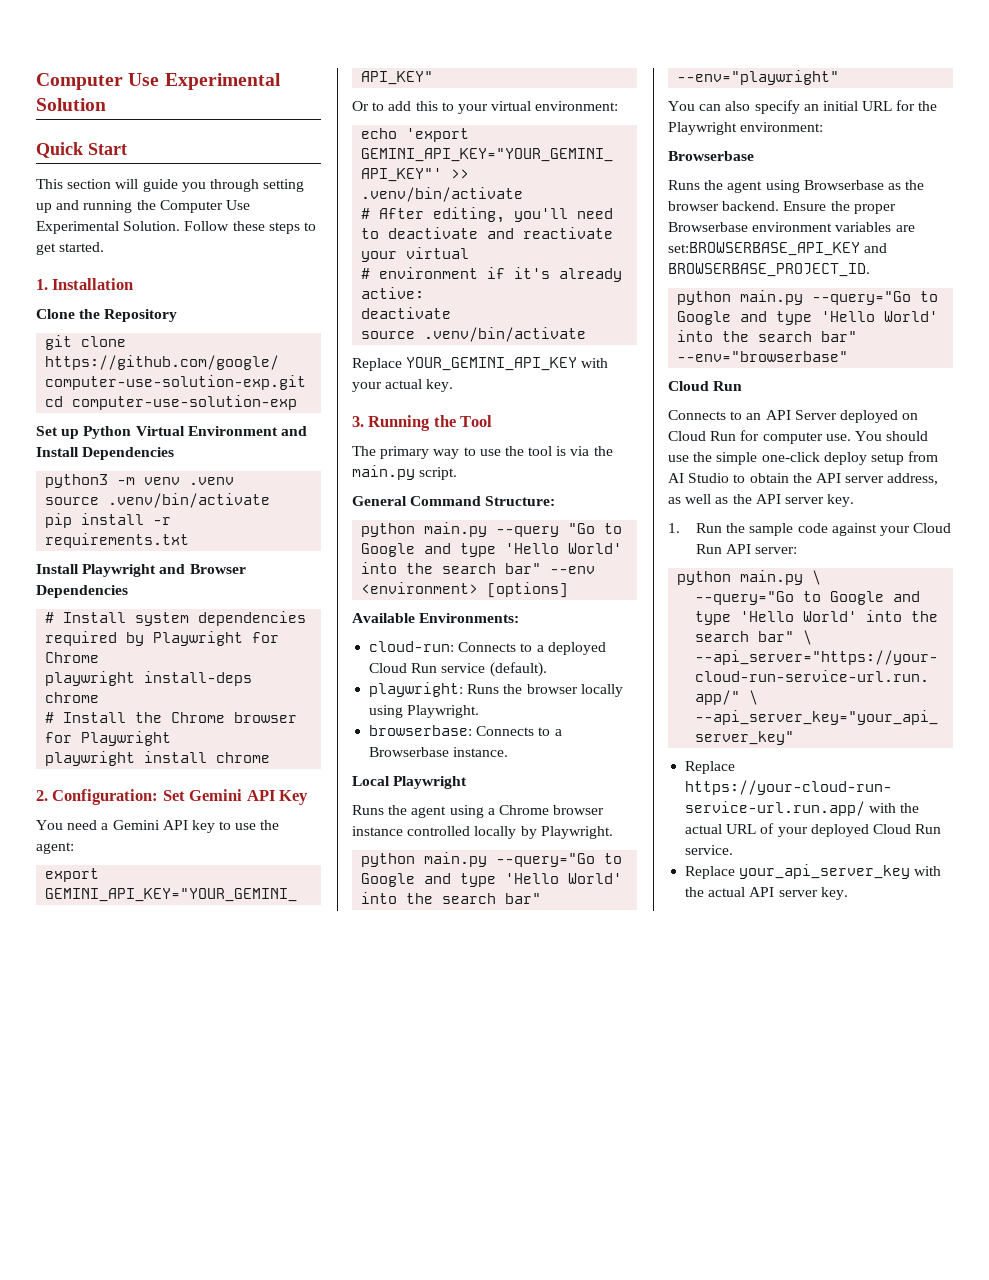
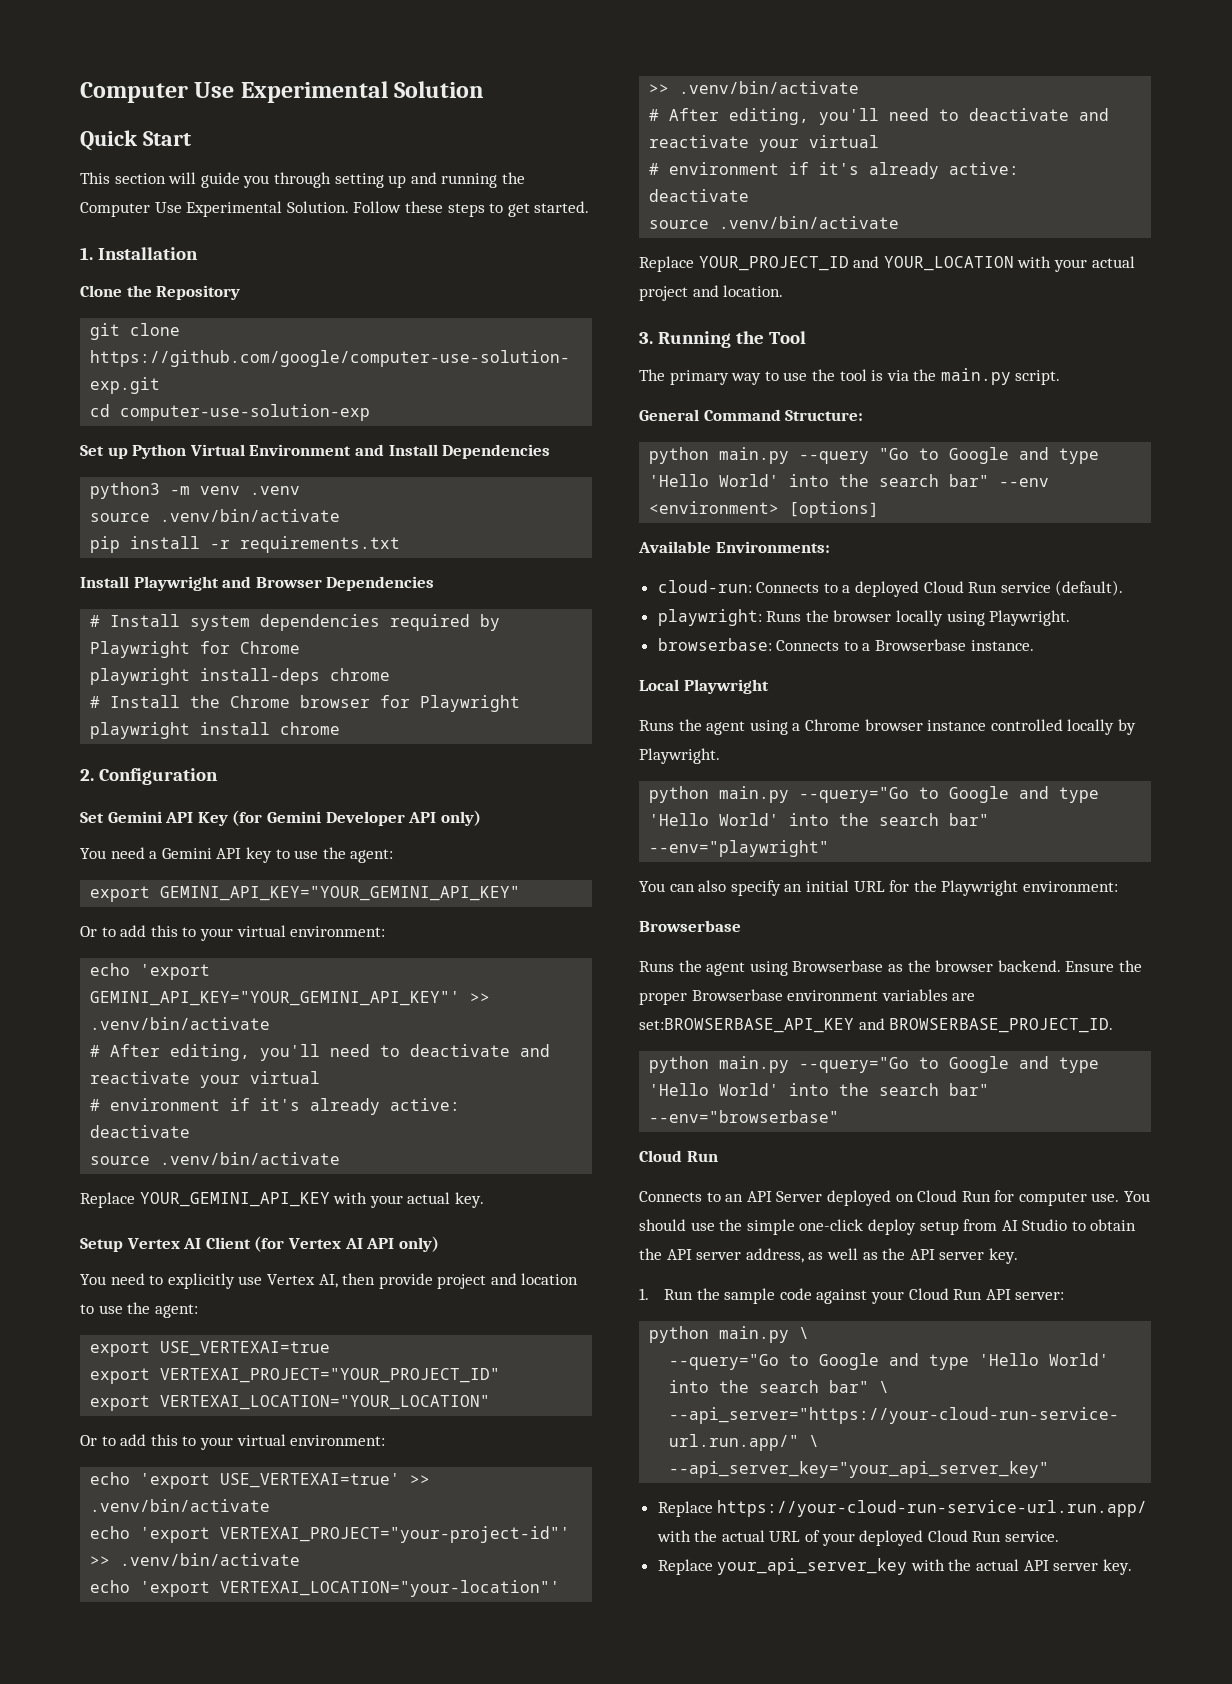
- 2. Configuration: Set Gemini API Key
+ 2. Configuration
+ Set Gemini API Key (for Gemini Developer API only)
+ Setup Vertex AI Client (for Vertex AI API only)
+ You need to explicitly use Vertex AI, then provide project and location to use the agent:
+ export USE_VERTEXAI=true
+ export VERTEXAI_PROJECT="YOUR_PROJECT_ID"
+ export VERTEXAI_LOCATION="YOUR_LOCATION"
+ Or to add this to your virtual environment:
+ echo 'export USE_VERTEXAI=true' >> .venv/bin/activate
+ echo 'export VERTEXAI_PROJECT="your-project-id"' >> .venv/bin/activate
+ echo 'export VERTEXAI_LOCATION="your-location"' >> .venv/bin/activate
+ # After editing, you'll need to deactivate and reactivate your virtual
+ # environment if it's already active:
+ deactivate
+ source .venv/bin/activate
+ Replace YOUR_PROJECT_ID and YOUR_LOCATION with your actual project and location.

